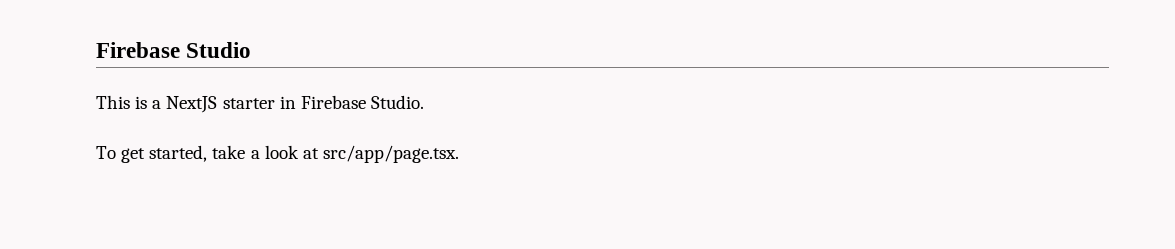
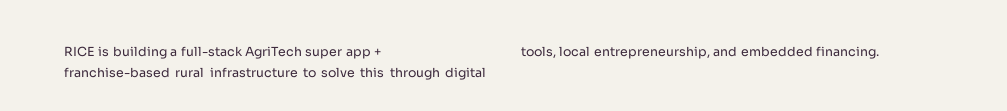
- Firebase Studio
- This is a NextJS starter in Firebase Studio.
- To get started, take a look at src/app/page.tsx.
+ RICE is building a full-stack AgriTech super app + franchise-based rural infrastructure to solve this through digital tools, local entrepreneurship, and embedded financing.

